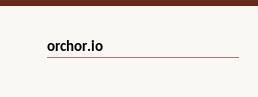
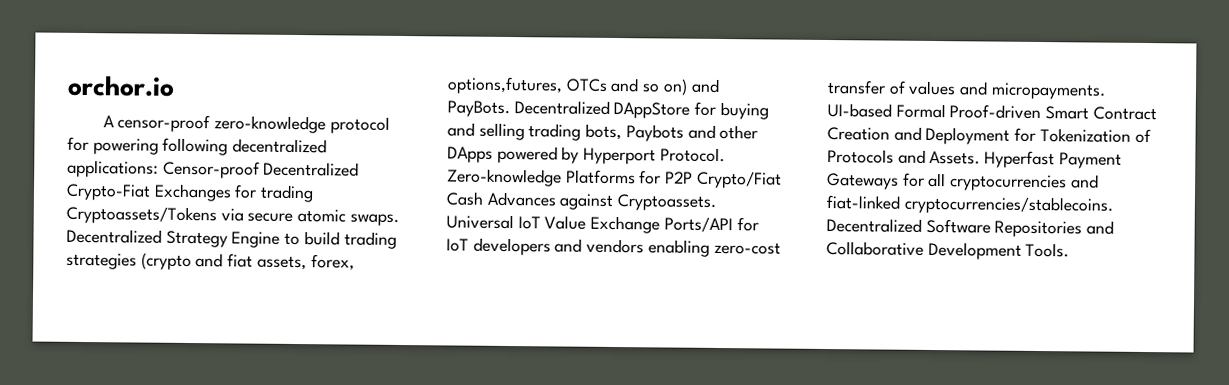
+ A censor-proof zero-knowledge protocol for powering following decentralized applications: Censor-proof Decentralized Crypto-Fiat Exchanges for trading Cryptoassets/Tokens via secure atomic swaps. Decentralized Strategy Engine to build trading strategies (crypto and fiat assets, forex, options,futures, OTCs and so on) and PayBots. Decentralized DAppStore for buying and selling trading bots, Paybots and other DApps powered by Hyperport Protocol. Zero-knowledge Platforms for P2P Crypto/Fiat Cash Advances against Cryptoassets. Universal IoT Value Exchange Ports/API for IoT developers and vendors enabling zero-cost transfer of values and micropayments. UI-based Formal Proof-driven Smart Contract Creation and Deployment for Tokenization of Protocols and Assets. Hyperfast Payment Gateways for all cryptocurrencies and fiat-linked cryptocurrencies/stablecoins. Decentralized Software Repositories and Collaborative Development Tools.

